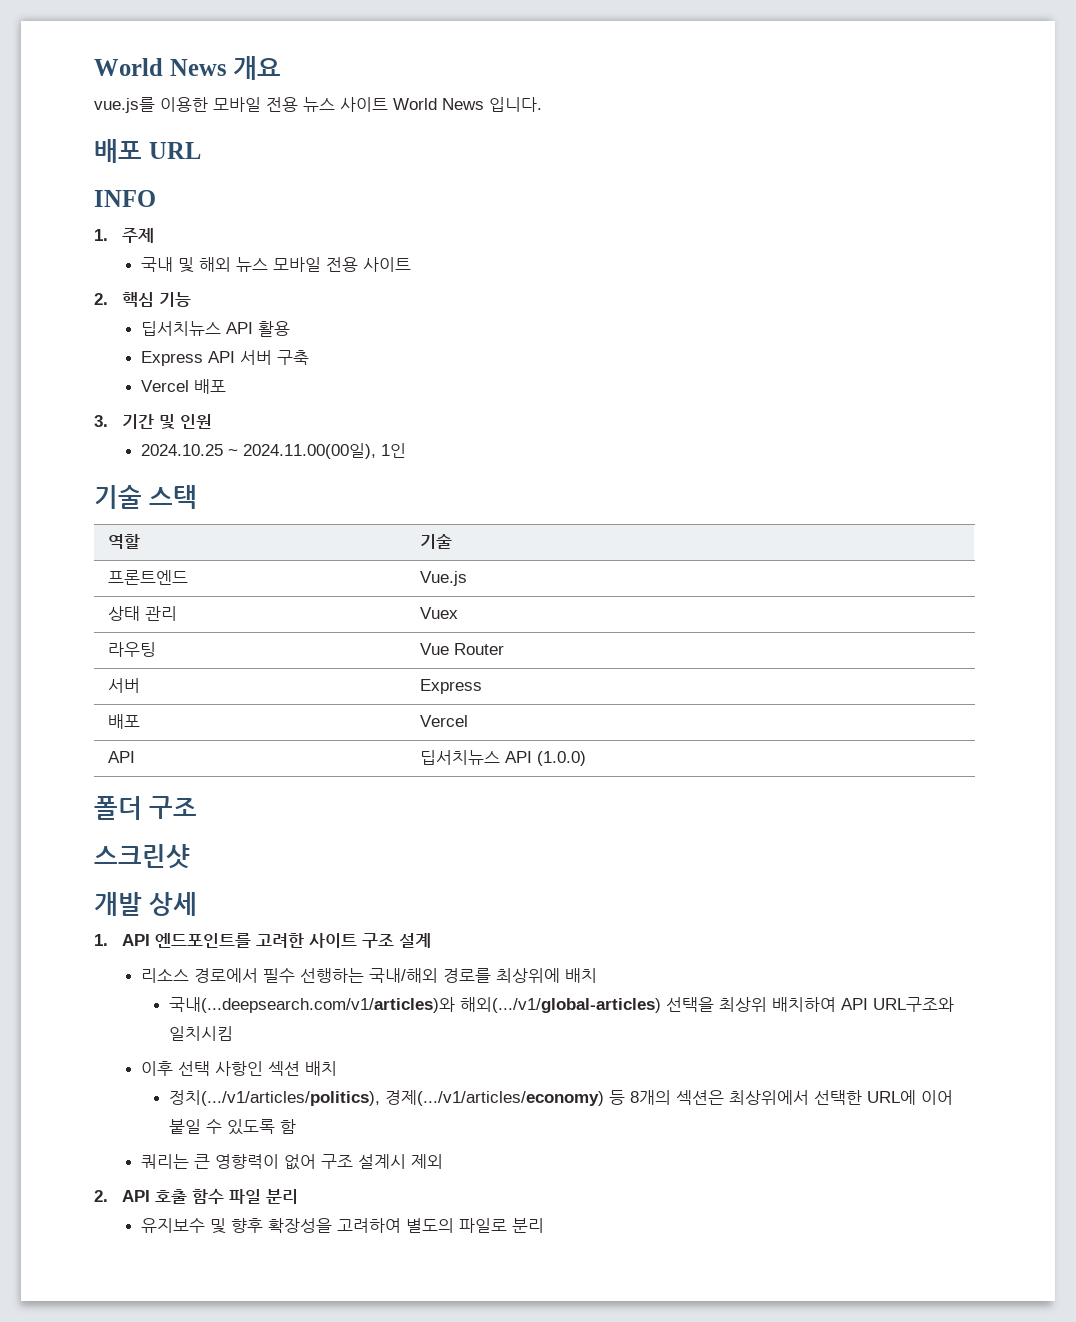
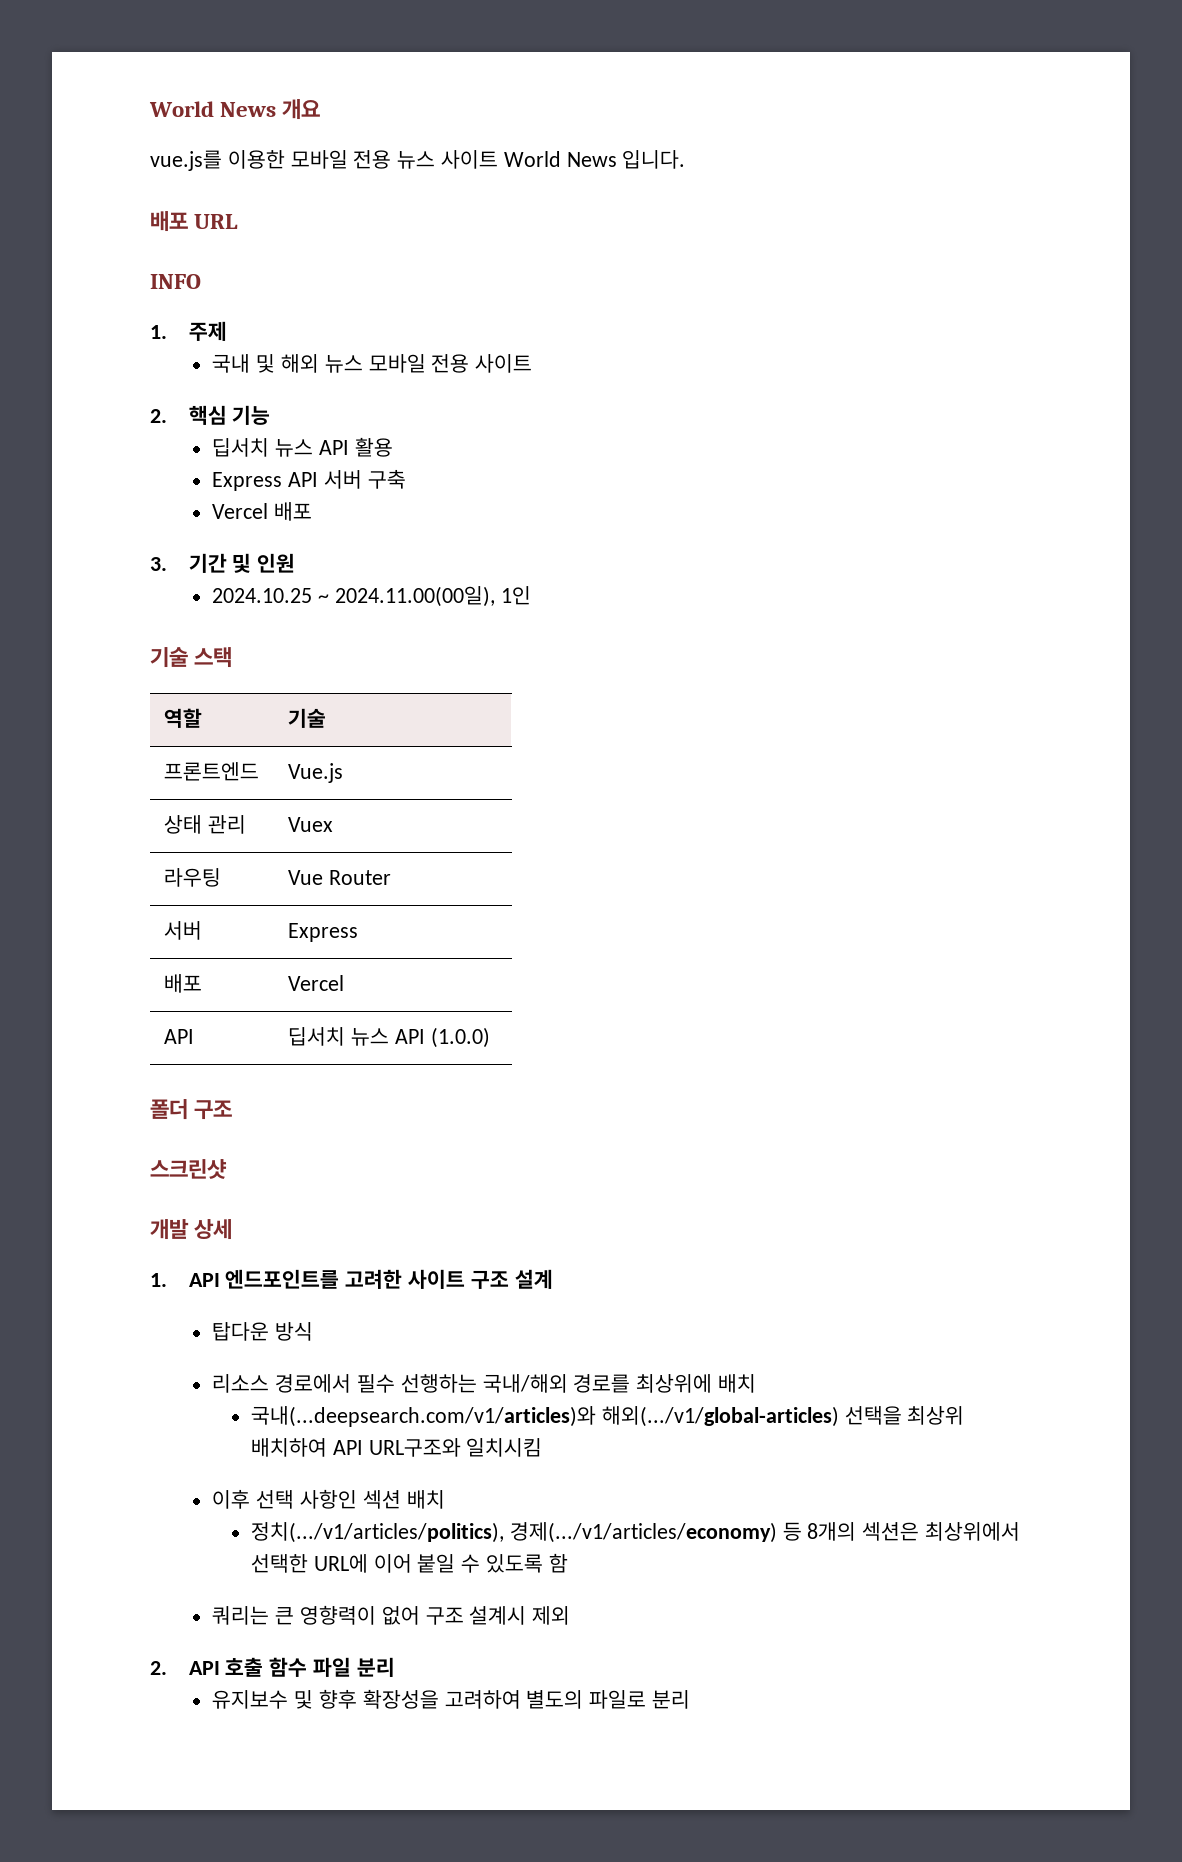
- 딥서치뉴스 API 활용
+ 딥서치 뉴스 API 활용
- API | 딥서치뉴스 API (1.0.0)
+ API | 딥서치 뉴스 API (1.0.0)
+ 탑다운 방식

